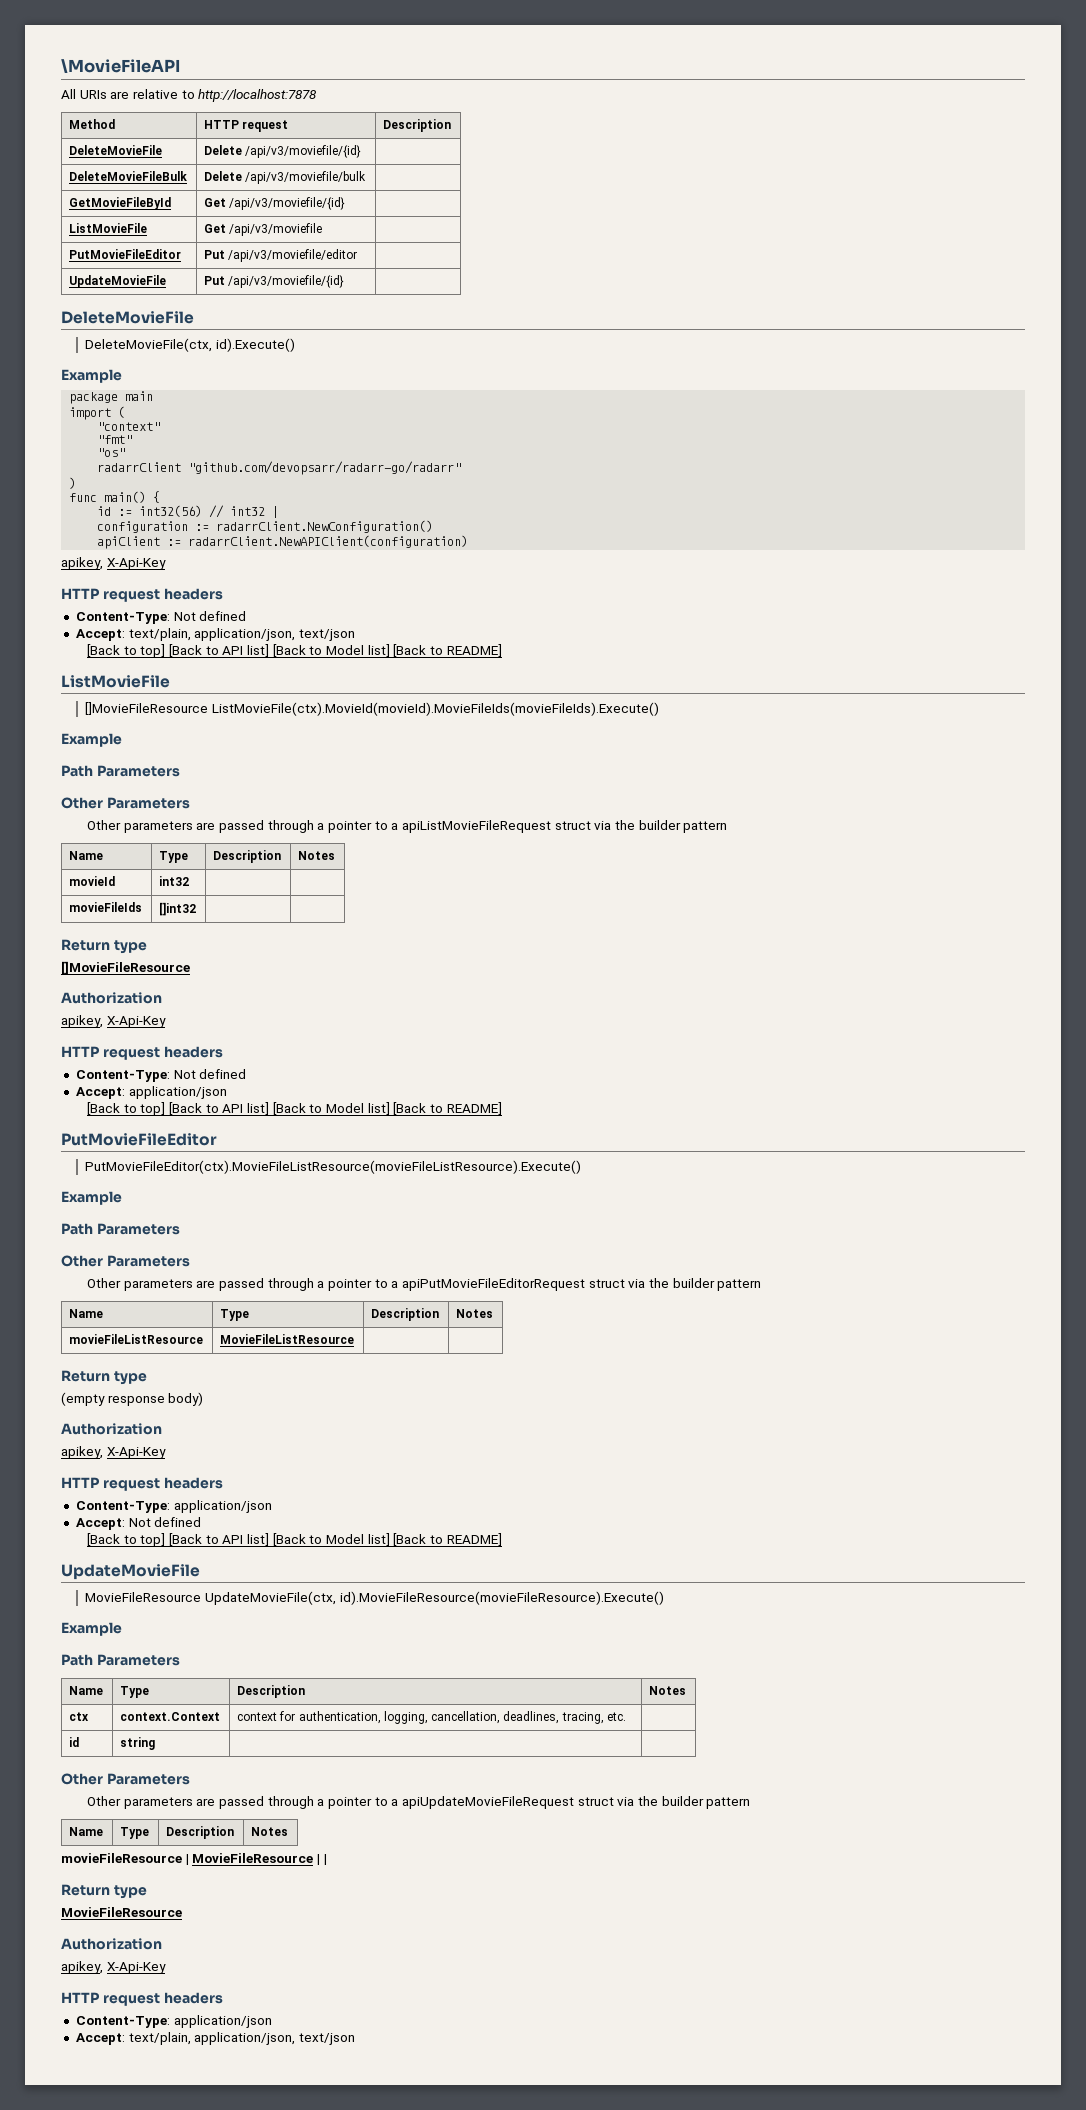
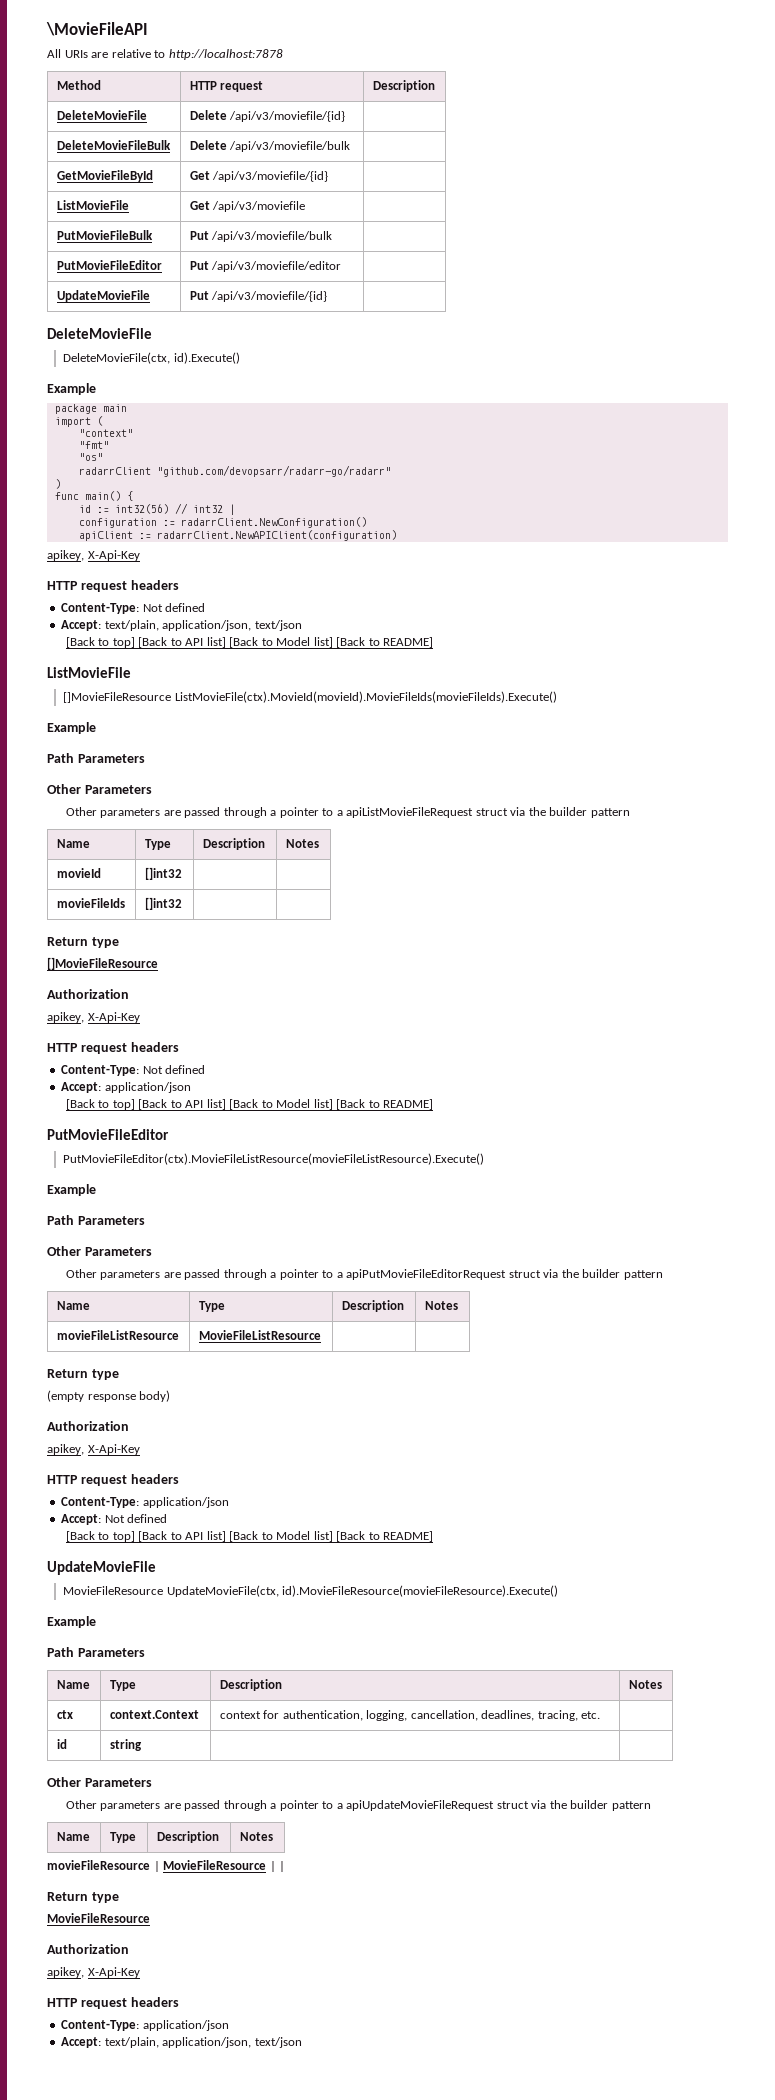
+ PutMovieFileBulk | Put /api/v3/moviefile/bulk |
- movieId | int32 | |
+ movieId | []int32 | |

